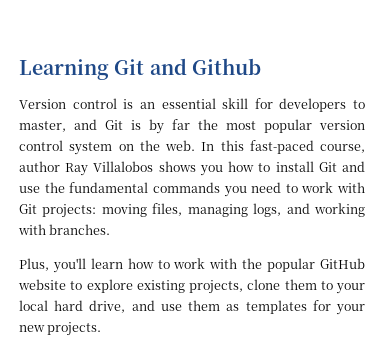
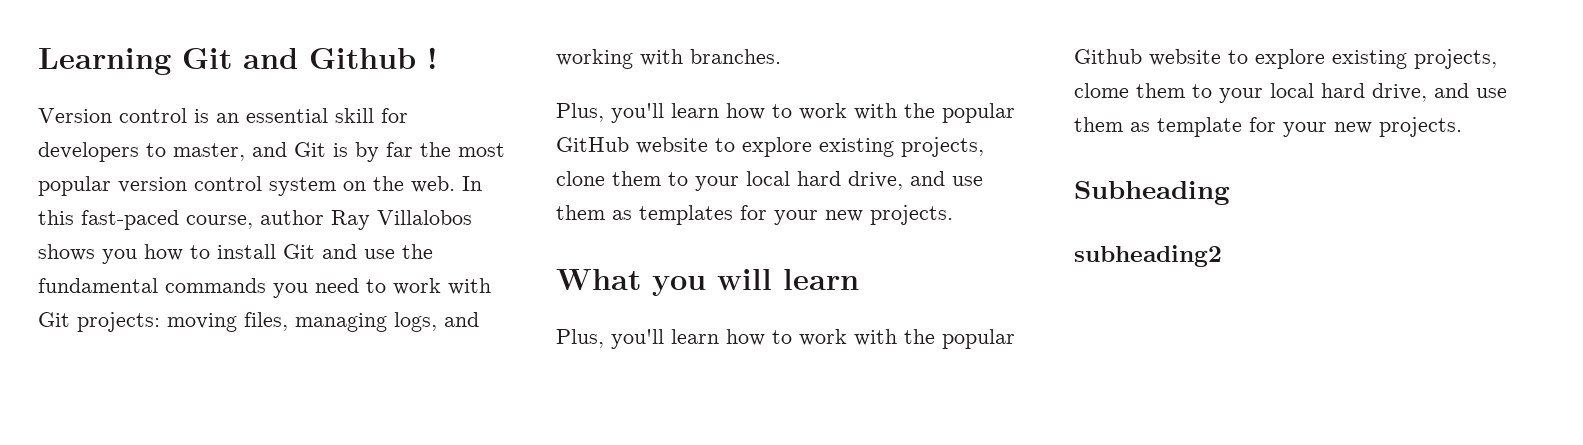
- Learning Git and Github
+ Learning Git and Github !
+ What you will learn
+ Plus, you'll learn how to work with the popular Github website to explore existing projects, clome them to your local hard drive, and use them as template for your new projects.
+ Subheading
+ subheading2

